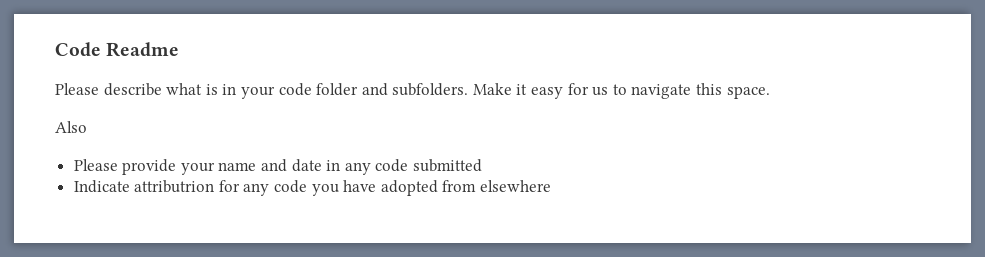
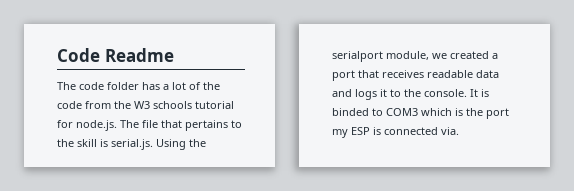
- Please describe what is in your code folder and subfolders. Make it easy for us to navigate this space.
- Also
- Please provide your name and date in any code submitted
- Indicate attributrion for any code you have adopted from elsewhere
+ The code folder has a lot of the code from the W3 schools tutorial for node.js. The file that pertains to the skill is serial.js. Using the serialport module, we created a port that receives readable data and logs it to the console. It is binded to COM3 which is the port my ESP is connected via.

